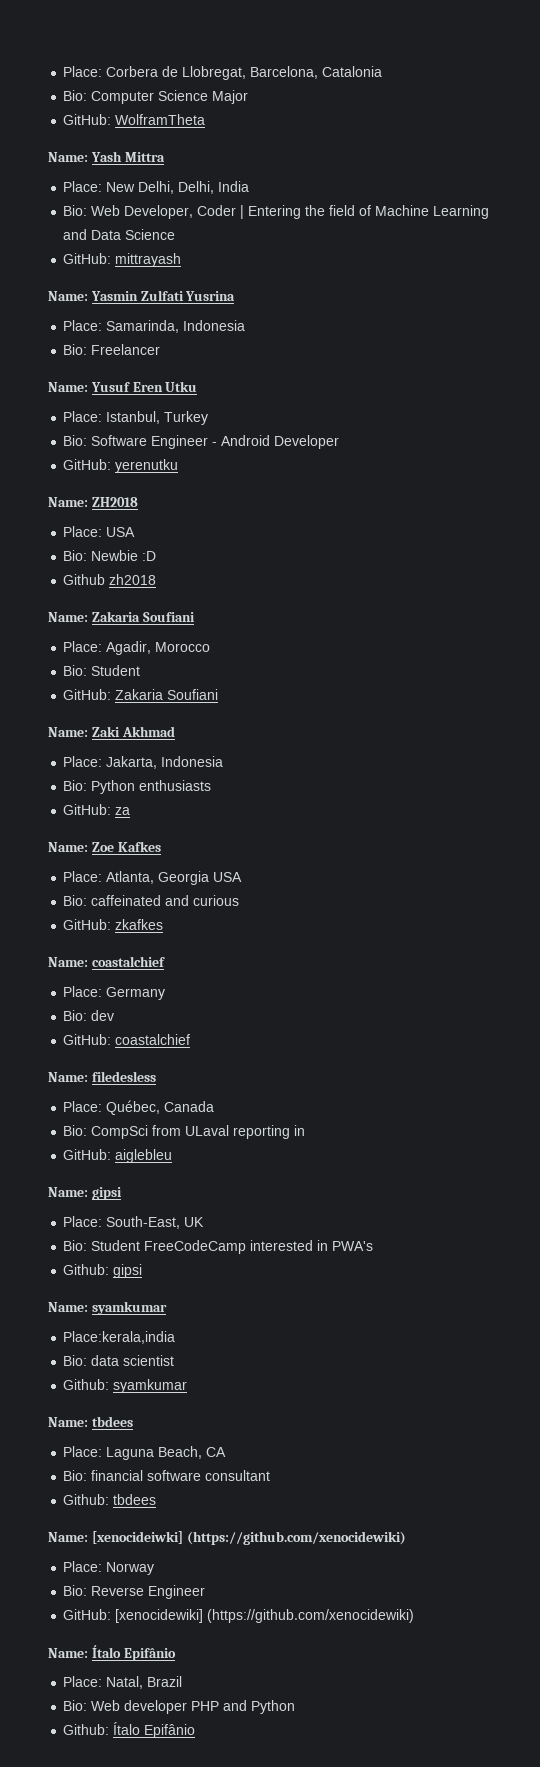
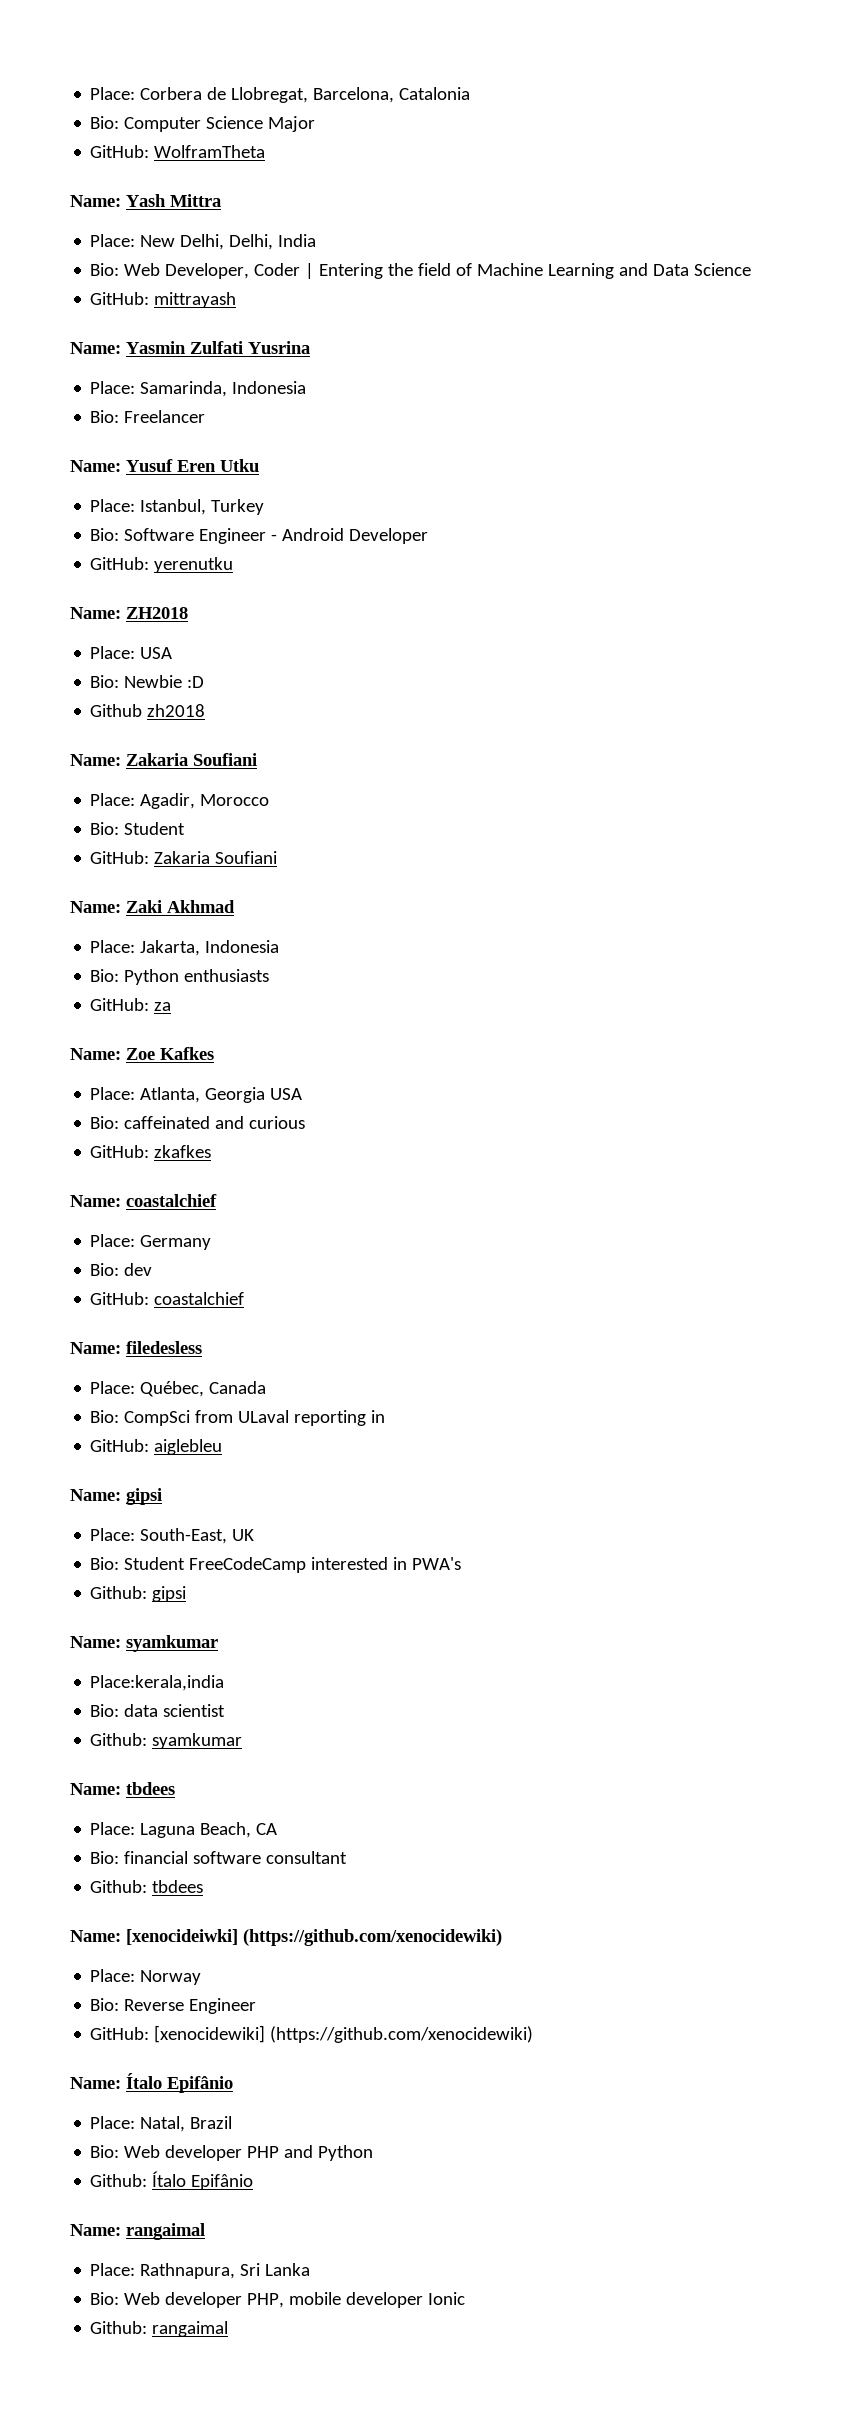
+ Name: rangaimal
+ Place: Rathnapura, Sri Lanka
+ Bio: Web developer PHP, mobile developer Ionic
+ Github: rangaimal

